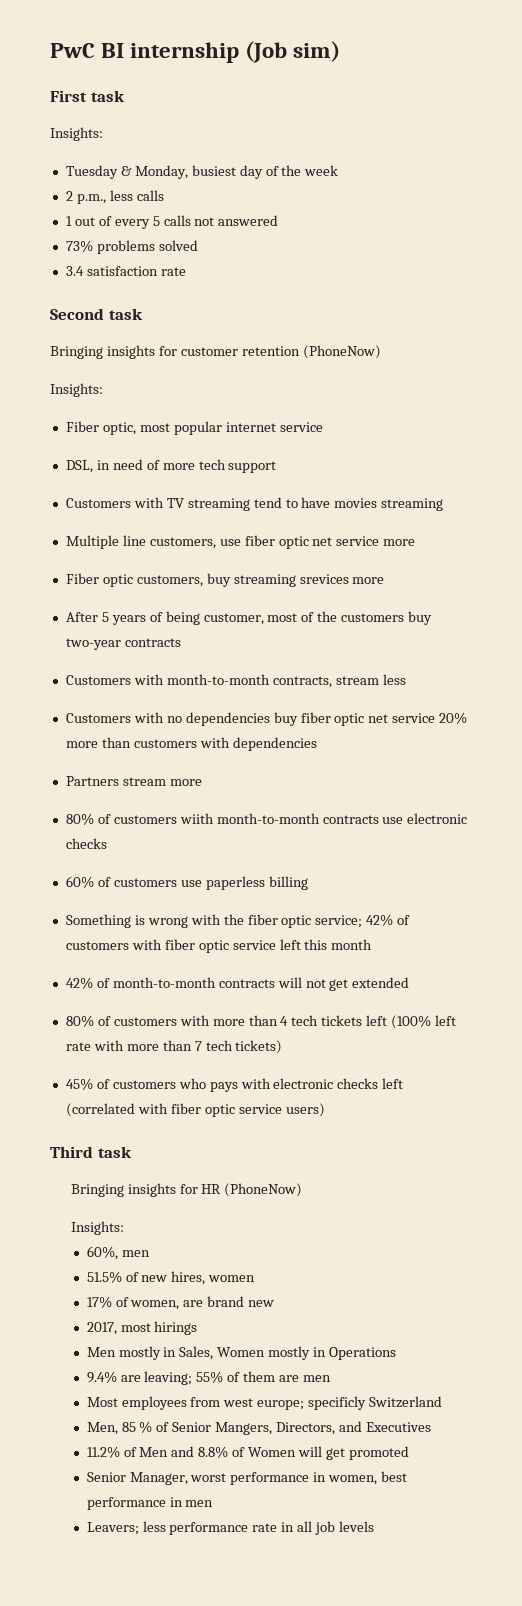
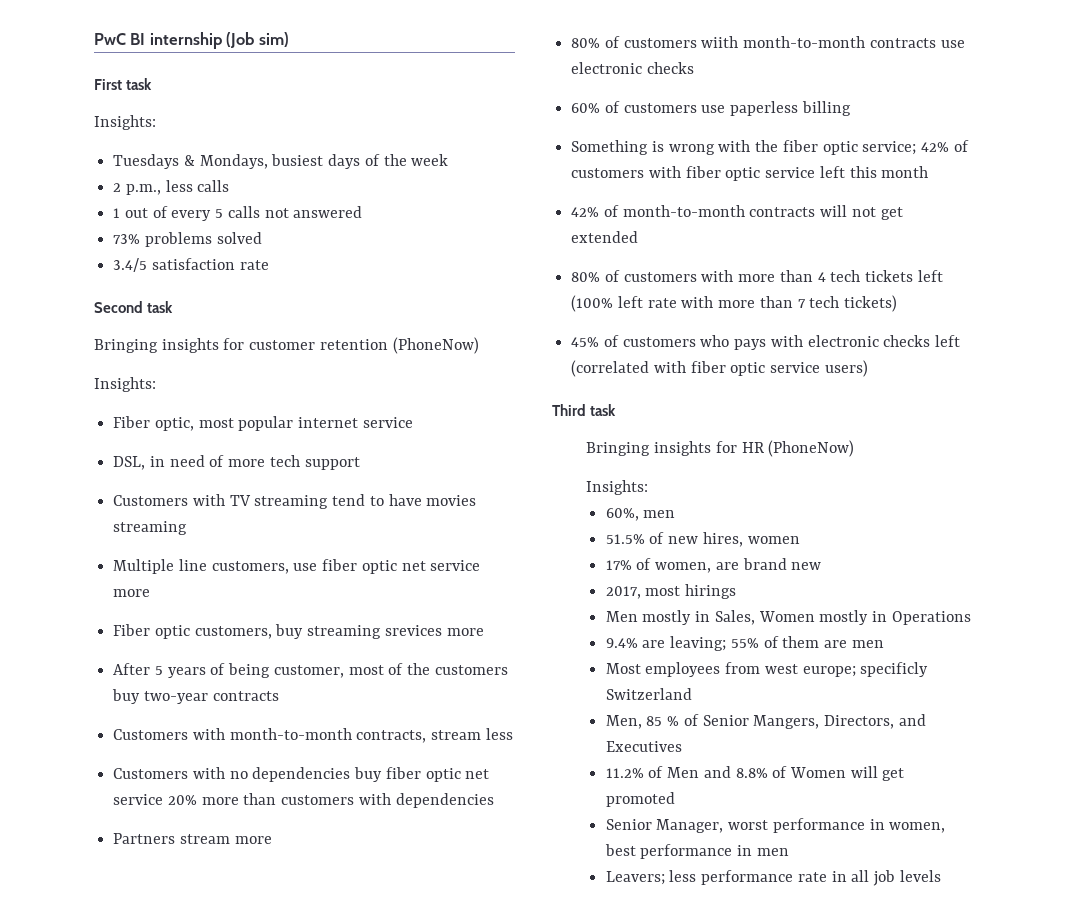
- Tuesday & Monday, busiest day of the week
+ Tuesdays & Mondays, busiest days of the week
- 3.4 satisfaction rate
+ 3.4/5 satisfaction rate

